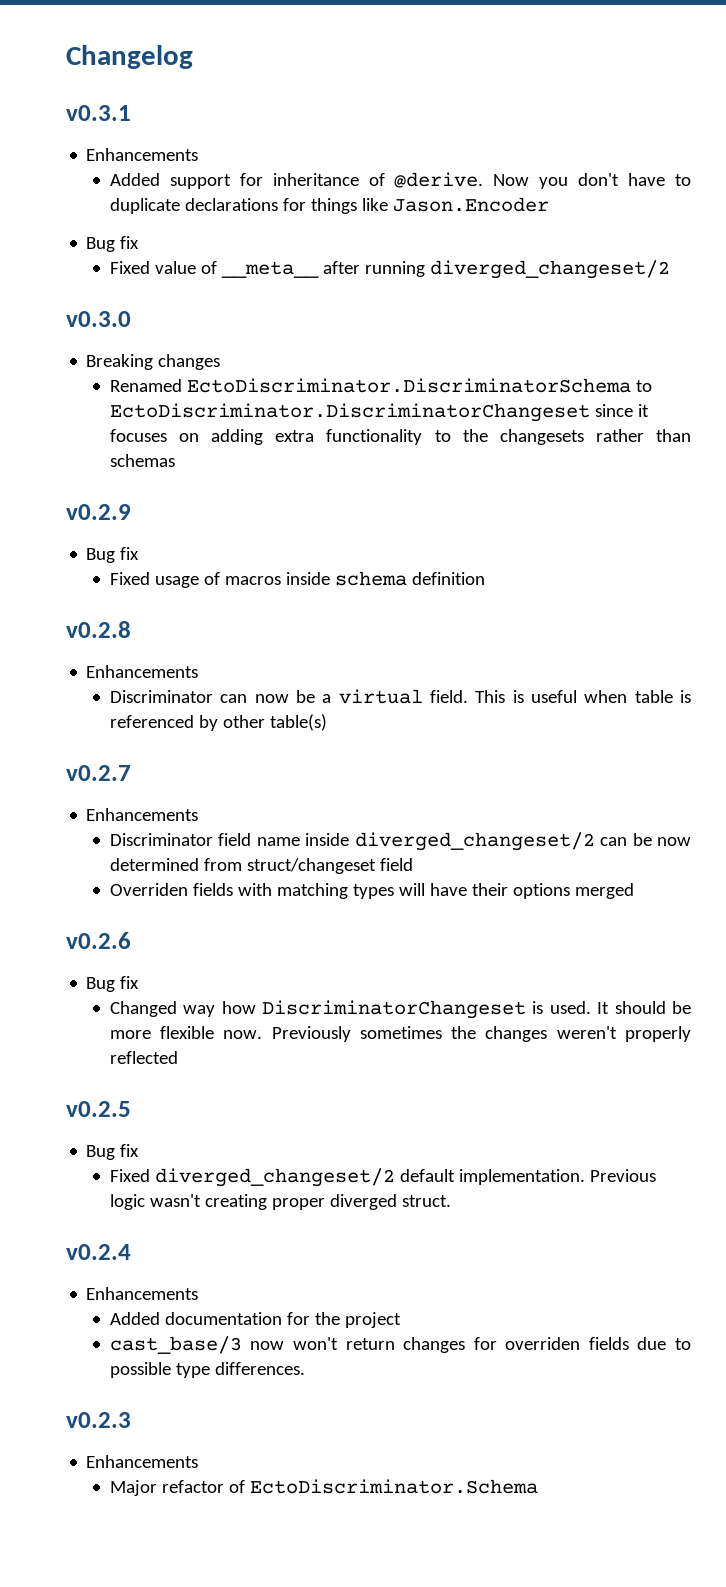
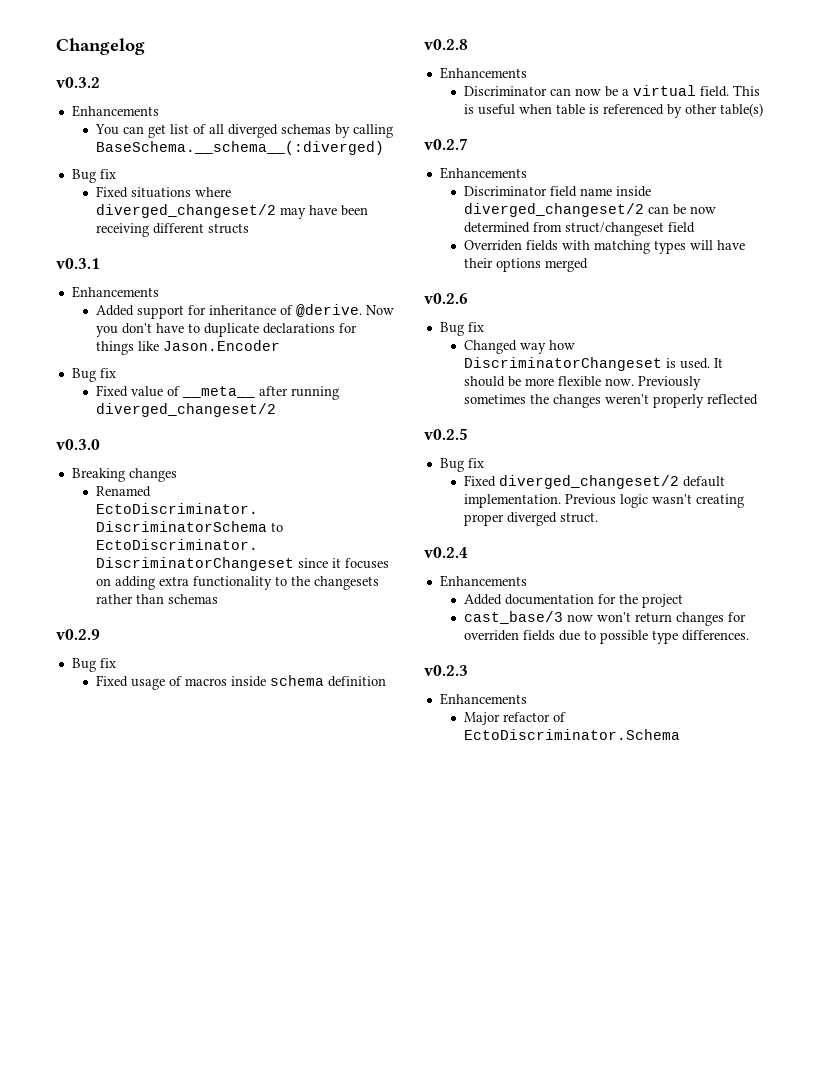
+ v0.3.2
+ Enhancements
+ You can get list of all diverged schemas by calling BaseSchema.__schema__(:diverged)
+ Bug fix
+ Fixed situations where diverged_changeset/2 may have been receiving different structs

